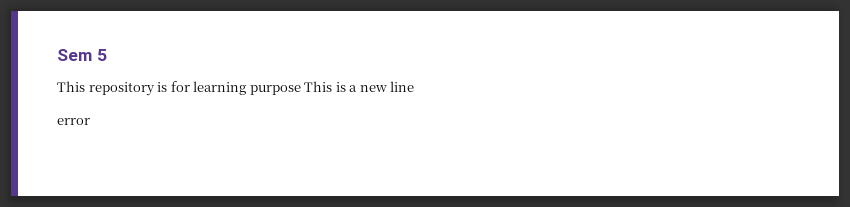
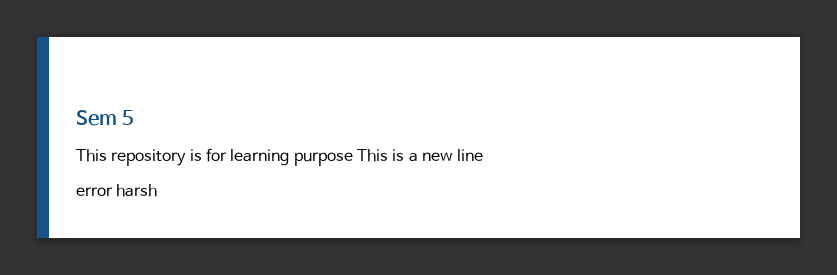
- error
+ error harsh

